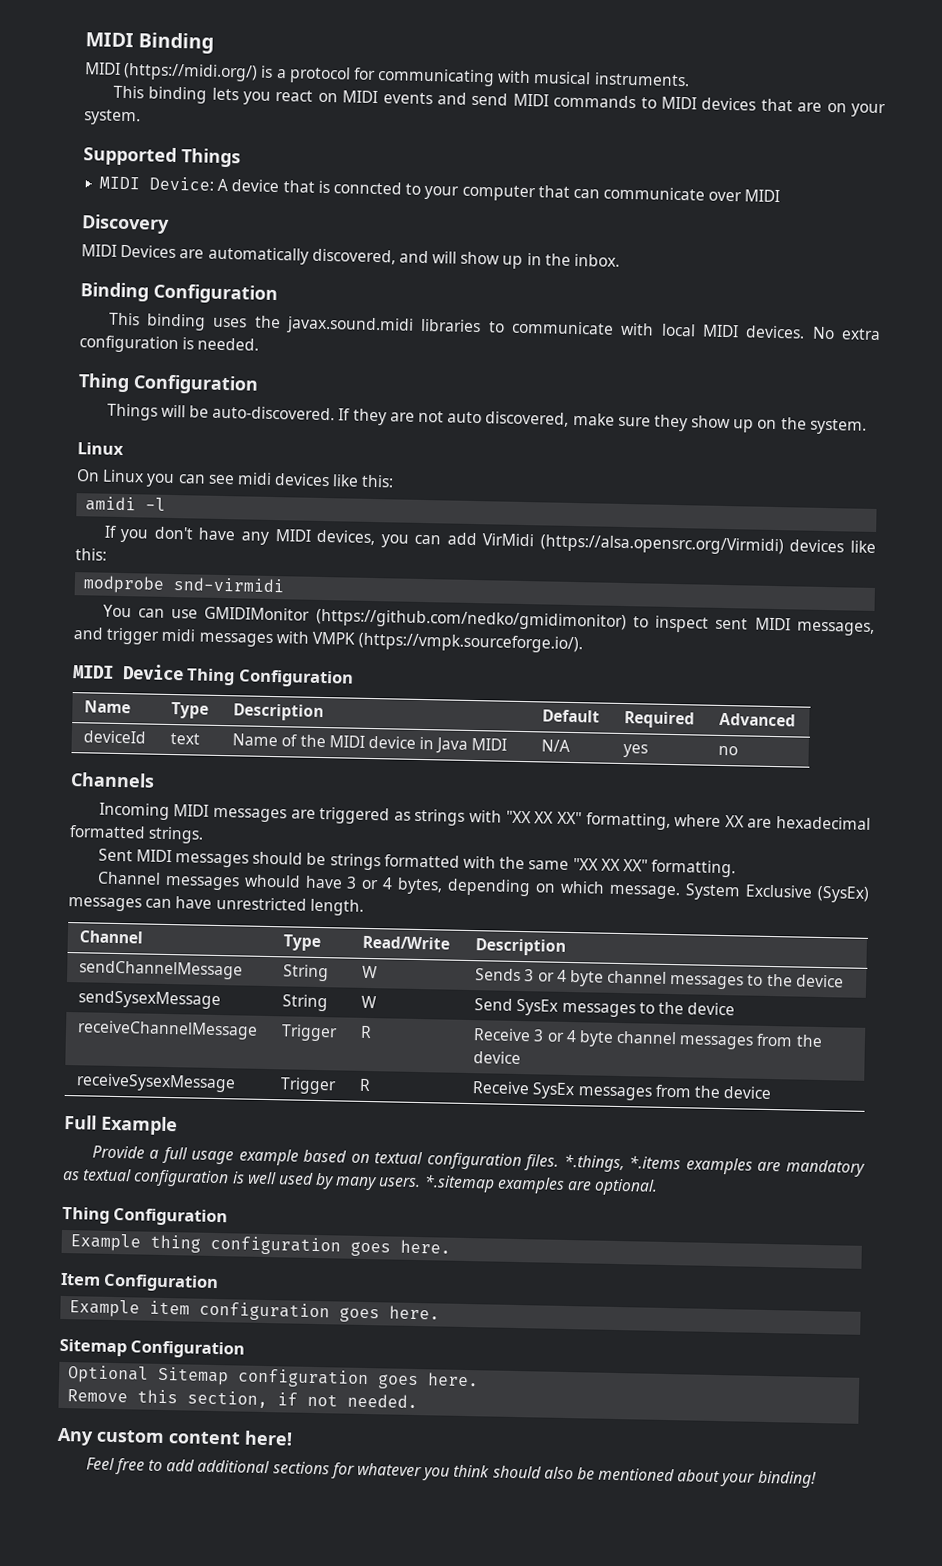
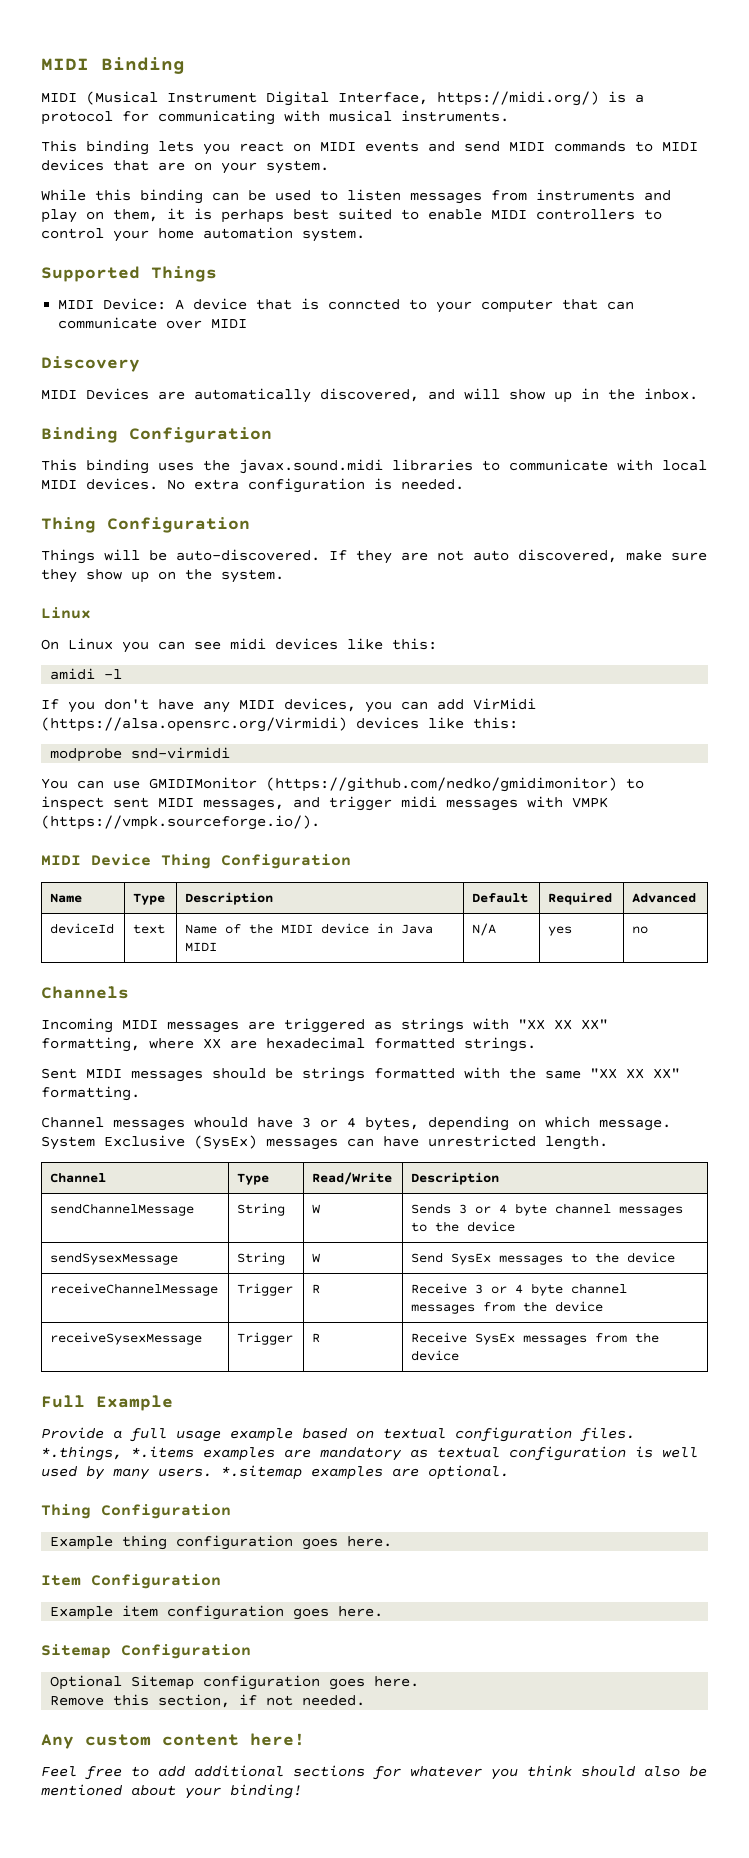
- MIDI (https://midi.org/) is a protocol for communicating with musical instruments.
+ MIDI (Musical Instrument Digital Interface, https://midi.org/) is a protocol for communicating with musical instruments.
+ While this binding can be used to listen messages from instruments and play on them, it is perhaps best suited to enable MIDI controllers to control your home automation system.

